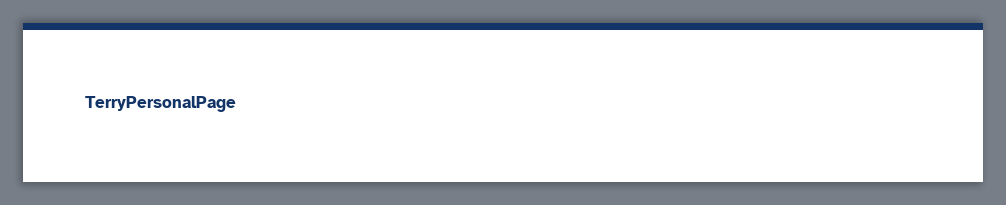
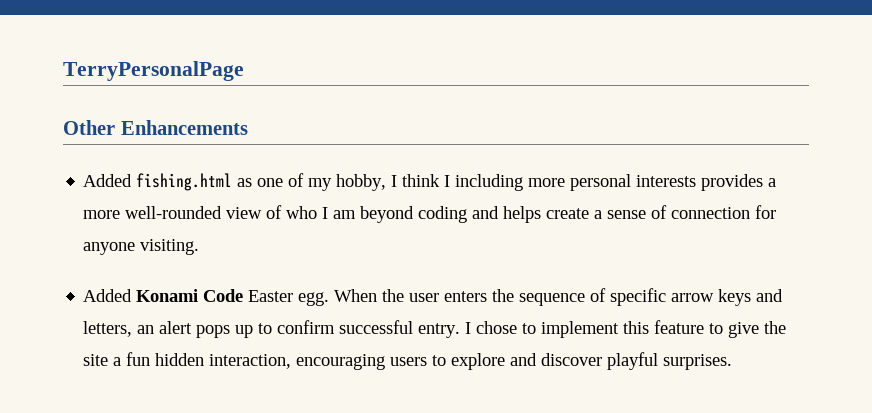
+ Other Enhancements
+ Added fishing.html as one of my hobby, I think I including more personal interests provides a more well-rounded view of who I am beyond coding and helps create a sense of connection for anyone visiting.
+ Added Konami Code Easter egg. When the user enters the sequence of specific arrow keys and letters, an alert pops up to confirm successful entry. I chose to implement this feature to give the site a fun hidden interaction, encouraging users to explore and discover playful surprises.

